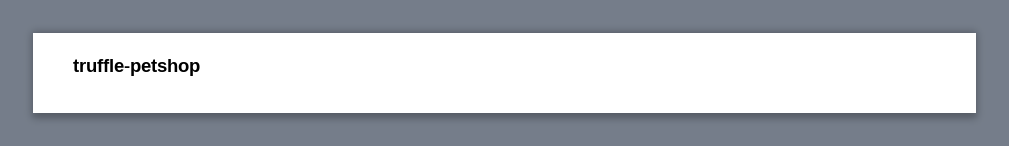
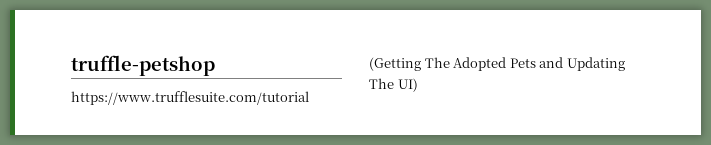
+ https://www.trufflesuite.com/tutorial (Getting The Adopted Pets and Updating The UI)

